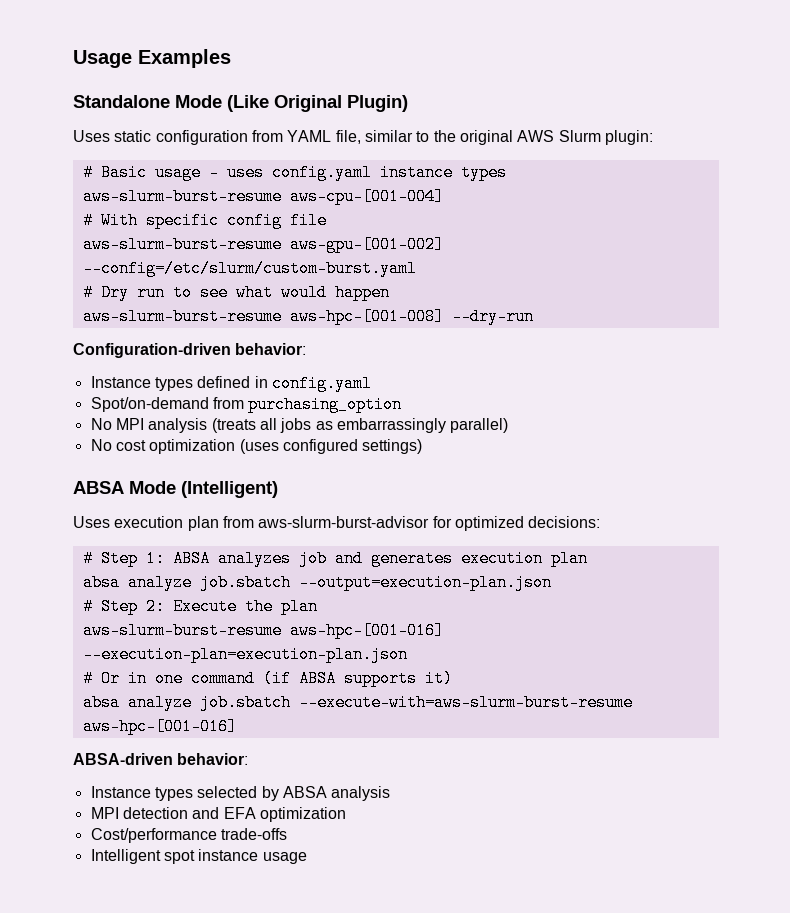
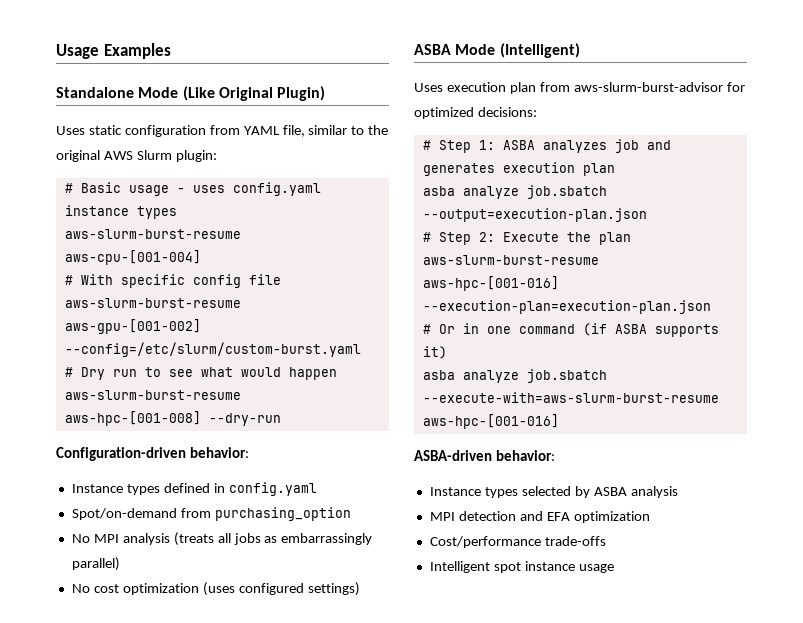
- ABSA Mode (Intelligent)
+ ASBA Mode (Intelligent)
- # Step 1: ABSA analyzes job and generates execution plan
+ # Step 1: ASBA analyzes job and generates execution plan
- absa analyze job.sbatch --output=execution-plan.json
+ asba analyze job.sbatch --output=execution-plan.json
- # Or in one command (if ABSA supports it)
+ # Or in one command (if ASBA supports it)
- absa analyze job.sbatch --execute-with=aws-slurm-burst-resume aws-hpc-[001-016]
+ asba analyze job.sbatch --execute-with=aws-slurm-burst-resume aws-hpc-[001-016]
- ABSA-driven behavior:
+ ASBA-driven behavior:
- Instance types selected by ABSA analysis
+ Instance types selected by ASBA analysis

